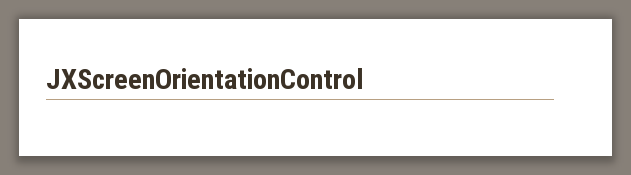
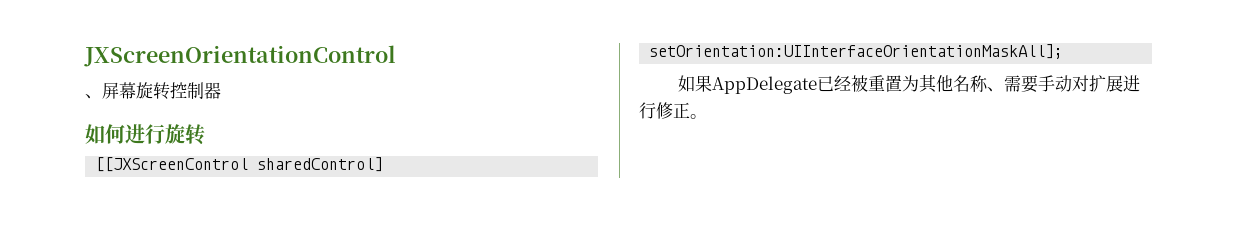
+ 、屏幕旋转控制器
+ 如何进行旋转
+ [[JXScreenControl sharedControl] setOrientation:UIInterfaceOrientationMaskAll];
+ 如果AppDelegate已经被重置为其他名称、需要手动对扩展进行修正。

